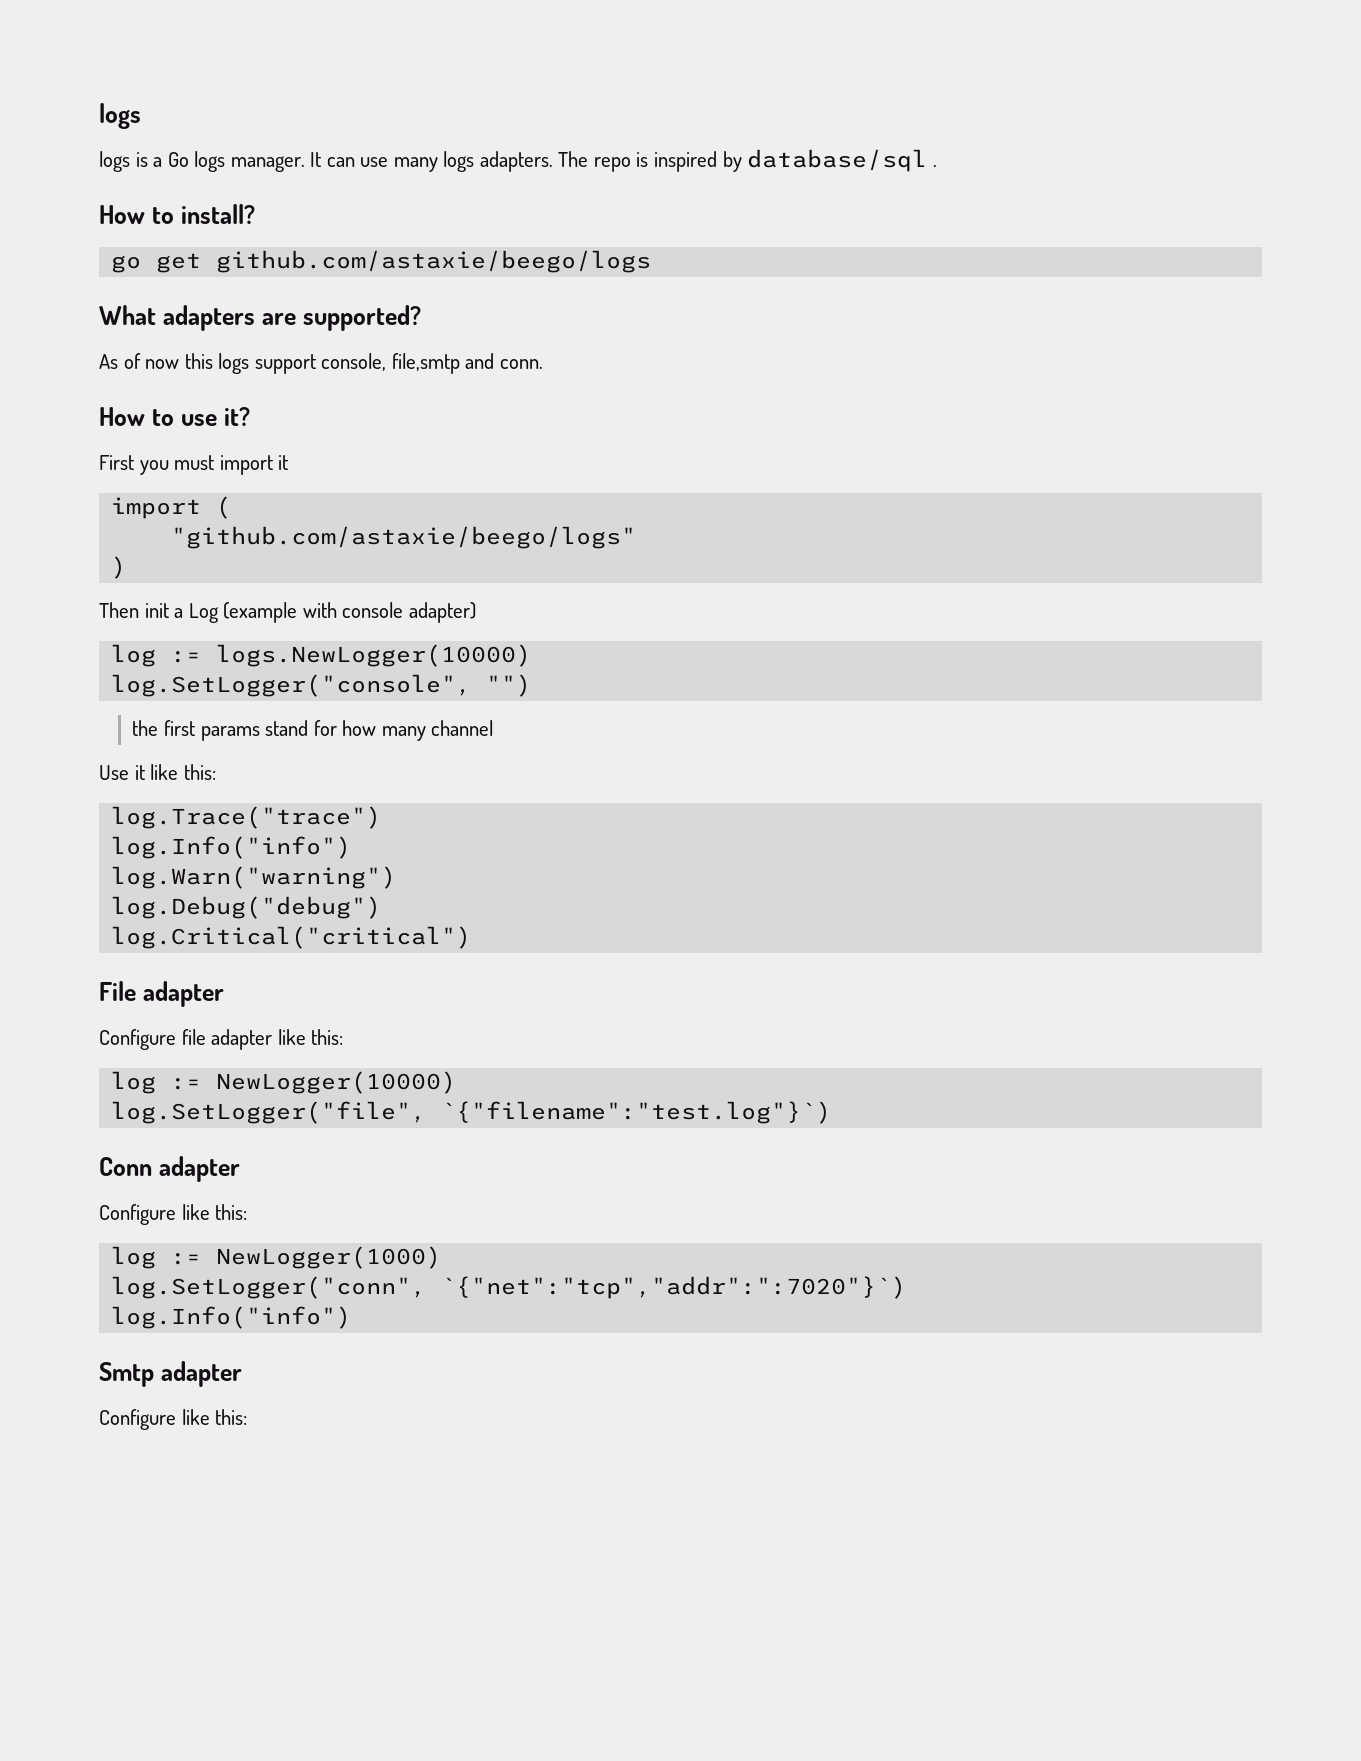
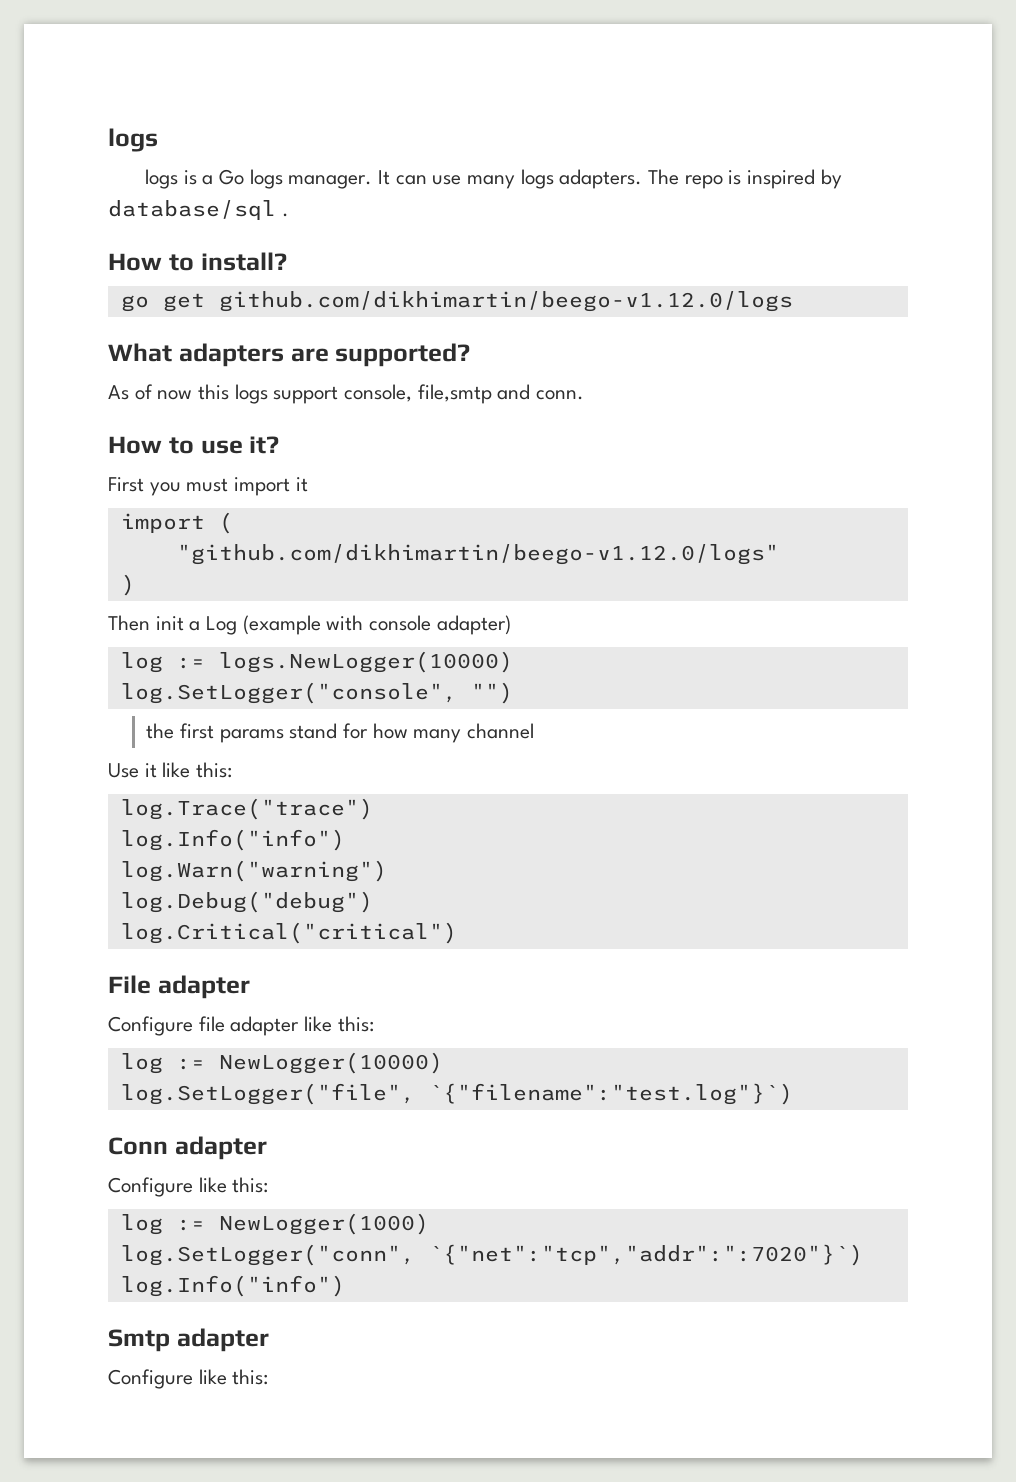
- go get github.com/astaxie/beego/logs
+ go get github.com/dikhimartin/beego-v1.12.0/logs
- "github.com/astaxie/beego/logs"
+ "github.com/dikhimartin/beego-v1.12.0/logs"

